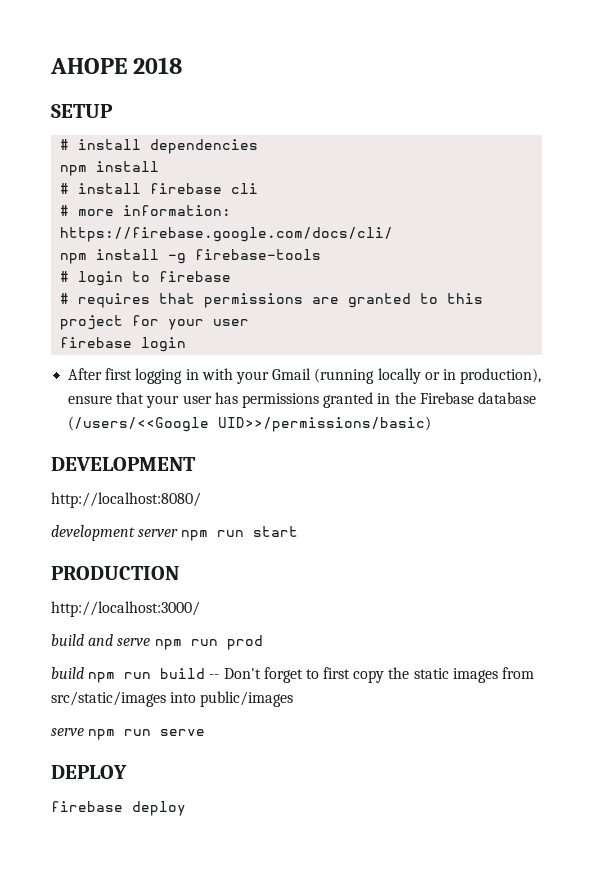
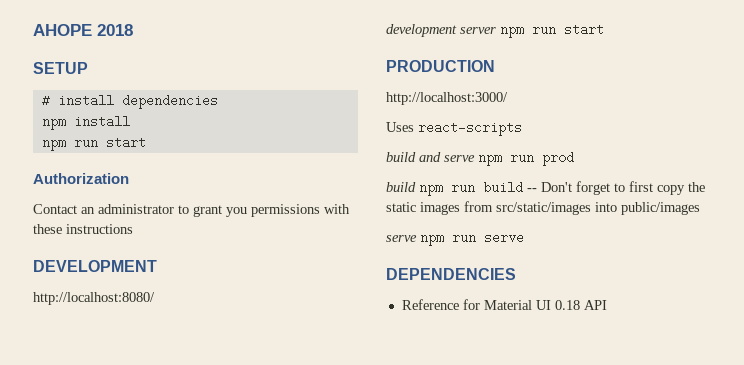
  # install dependencies
  npm install
- # install firebase cli
- # more information: https://firebase.google.com/docs/cli/
- npm install -g firebase-tools
- # login to firebase
- # requires that permissions are granted to this project for your user
- firebase login
- After first logging in with your Gmail (running locally or in production), ensure that your user has permissions granted in the Firebase database (/users/<<Google UID>>/permissions/basic)
+ npm run start
+ Authorization
+ Contact an administrator to grant you permissions with these instructions
+ Uses react-scripts
- DEPLOY
- firebase deploy
+ DEPENDENCIES
+ Reference for Material UI 0.18 API

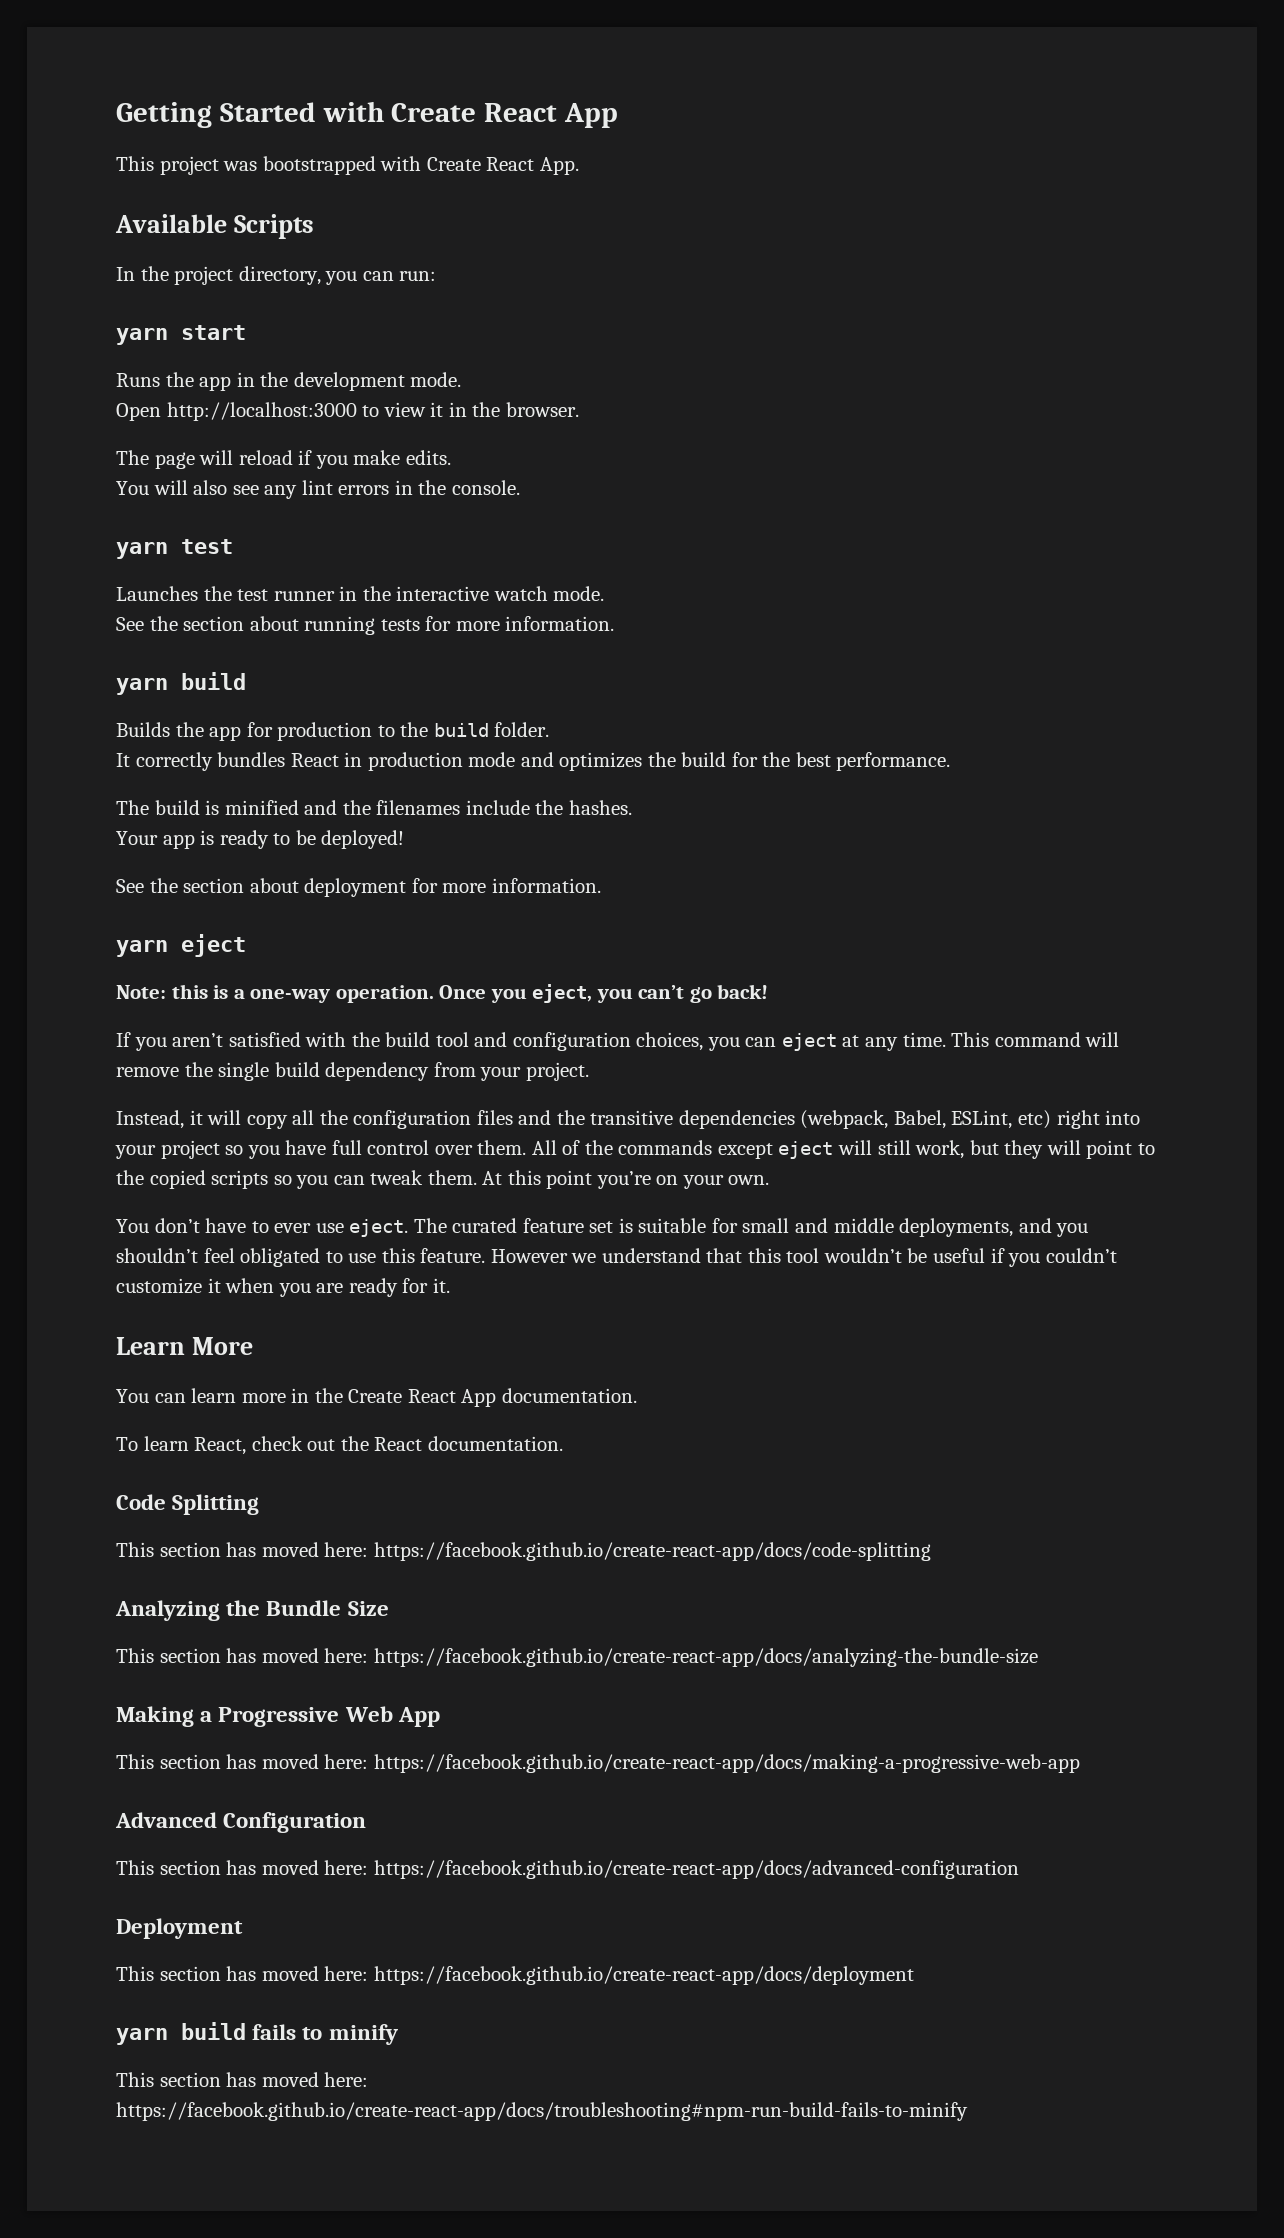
- AHOPE 2018
- SETUP
- # install dependencies
- npm install
- npm run start
- Authorization
- Contact an administrator to grant you permissions with these instructions
- DEVELOPMENT
- http://localhost:8080/
- development server npm run start
- PRODUCTION
- http://localhost:3000/
- Uses react-scripts
- build and serve npm run prod
- build npm run build -- Don't forget to first copy the static images from src/static/images into public/images
- serve npm run serve
- DEPENDENCIES
- Reference for Material UI 0.18 API
+ Getting Started with Create React App
+ This project was bootstrapped with Create React App.
+ Available Scripts
+ In the project directory, you can run:
+ yarn start
+ Runs the app in the development mode.
+ Open http://localhost:3000 to view it in the browser.
+ The page will reload if you make edits.
+ You will also see any lint errors in the console.
+ yarn test
+ Launches the test runner in the interactive watch mode.
+ See the section about running tests for more information.
+ yarn build
+ Builds the app for production to the build folder.
+ It correctly bundles React in production mode and optimizes the build for the best performance.
+ The build is minified and the filenames include the hashes.
+ Your app is ready to be deployed!
+ See the section about deployment for more information.
+ yarn eject
+ Note: this is a one-way operation. Once you eject, you can’t go back!
+ If you aren’t satisfied with the build tool and configuration choices, you can eject at any time. This command will remove the single build dependency from your project.
+ Instead, it will copy all the configuration files and the transitive dependencies (webpack, Babel, ESLint, etc) right into your project so you have full control over them. All of the commands except eject will still work, but they will point to the copied scripts so you can tweak them. At this point you’re on your own.
+ You don’t have to ever use eject. The curated feature set is suitable for small and middle deployments, and you shouldn’t feel obligated to use this feature. However we understand that this tool wouldn’t be useful if you couldn’t customize it when you are ready for it.
+ Learn More
+ You can learn more in the Create React App documentation.
+ To learn React, check out the React documentation.
+ Code Splitting
+ This section has moved here: https://facebook.github.io/create-react-app/docs/code-splitting
+ Analyzing the Bundle Size
+ This section has moved here: https://facebook.github.io/create-react-app/docs/analyzing-the-bundle-size
+ Making a Progressive Web App
+ This section has moved here: https://facebook.github.io/create-react-app/docs/making-a-progressive-web-app
+ Advanced Configuration
+ This section has moved here: https://facebook.github.io/create-react-app/docs/advanced-configuration
+ Deployment
+ This section has moved here: https://facebook.github.io/create-react-app/docs/deployment
+ yarn build fails to minify
+ This section has moved here: https://facebook.github.io/create-react-app/docs/troubleshooting#npm-run-build-fails-to-minify

